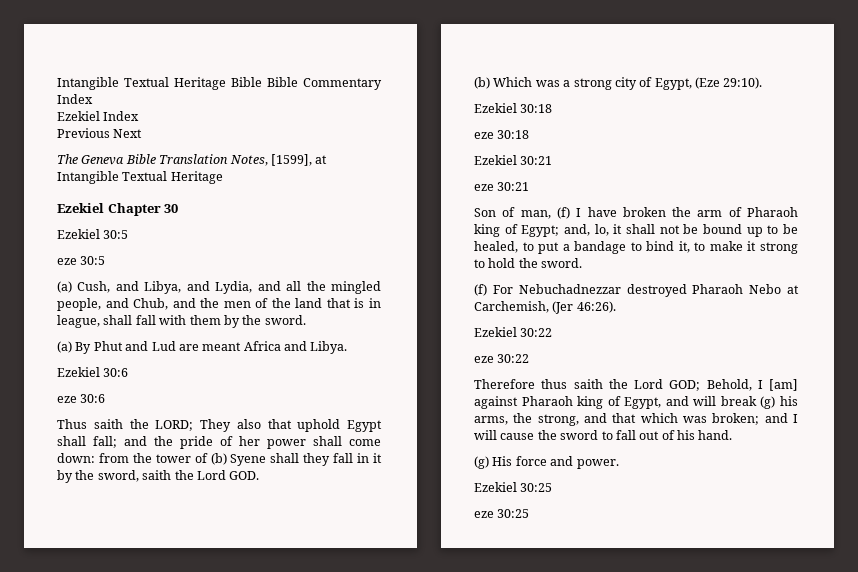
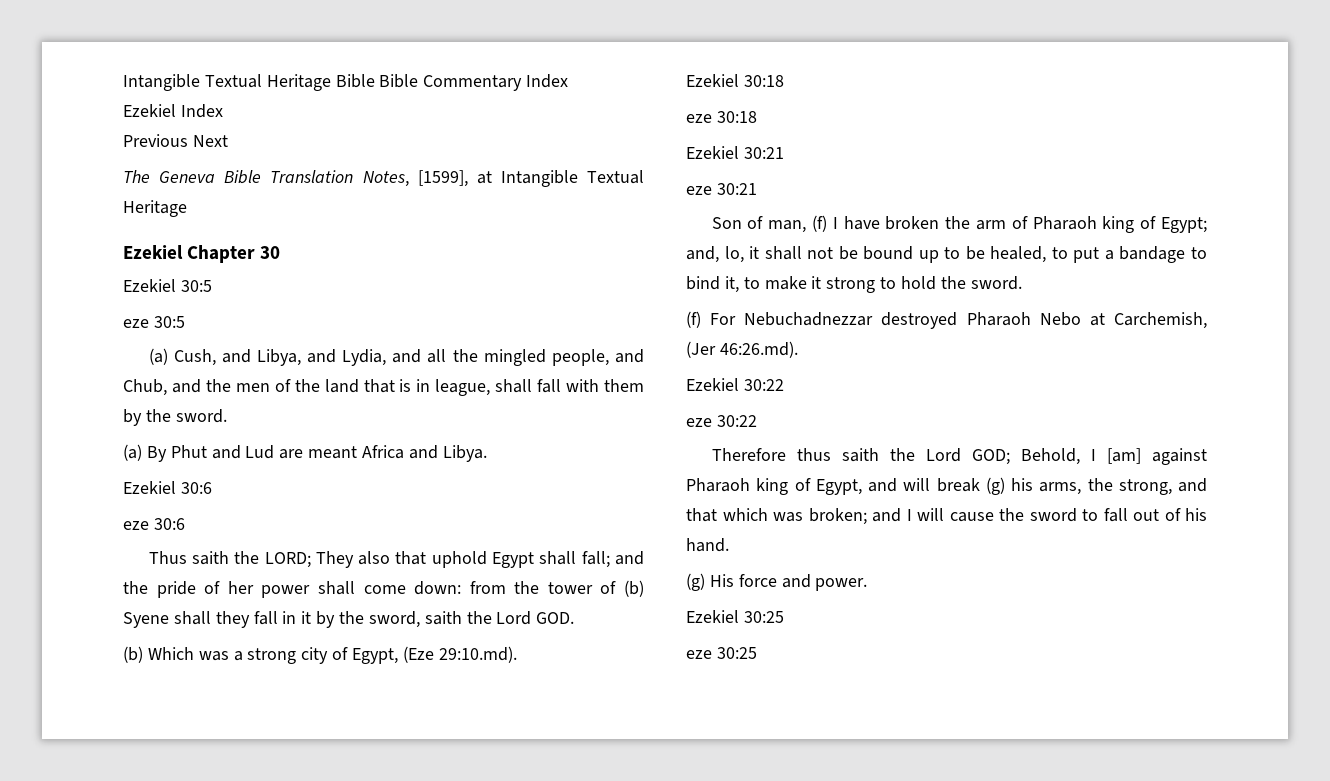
- (b) Which was a strong city of Egypt, (Eze 29:10).
+ (b) Which was a strong city of Egypt, (Eze 29:10.md).
- (f) For Nebuchadnezzar destroyed Pharaoh Nebo at Carchemish, (Jer 46:26).
+ (f) For Nebuchadnezzar destroyed Pharaoh Nebo at Carchemish, (Jer 46:26.md).

